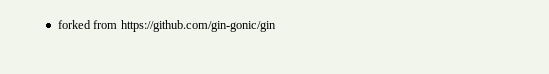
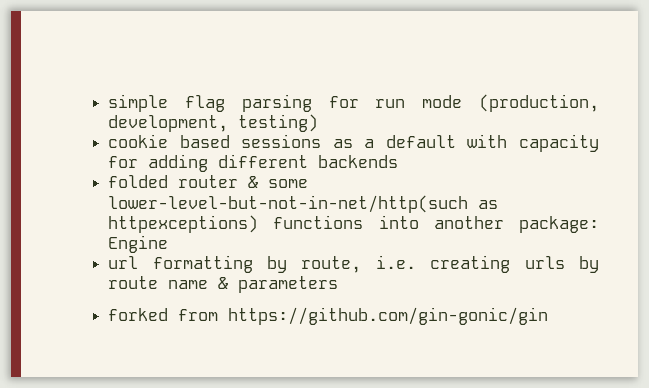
+ simple flag parsing for run mode (production, development, testing)
+ cookie based sessions as a default with capacity for adding different backends
+ folded router & some lower-level-but-not-in-net/http(such as httpexceptions) functions into another package: Engine
+ url formatting by route, i.e. creating urls by route name & parameters

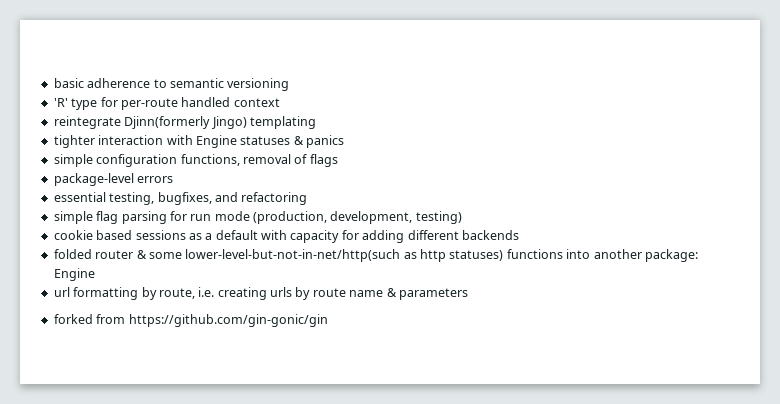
+ basic adherence to semantic versioning
+ 'R' type for per-route handled context
+ reintegrate Djinn(formerly Jingo) templating
+ tighter interaction with Engine statuses & panics
+ simple configuration functions, removal of flags
+ package-level errors
+ essential testing, bugfixes, and refactoring
- folded router & some lower-level-but-not-in-net/http(such as httpexceptions) functions into another package: Engine
+ folded router & some lower-level-but-not-in-net/http(such as http statuses) functions into another package: Engine

